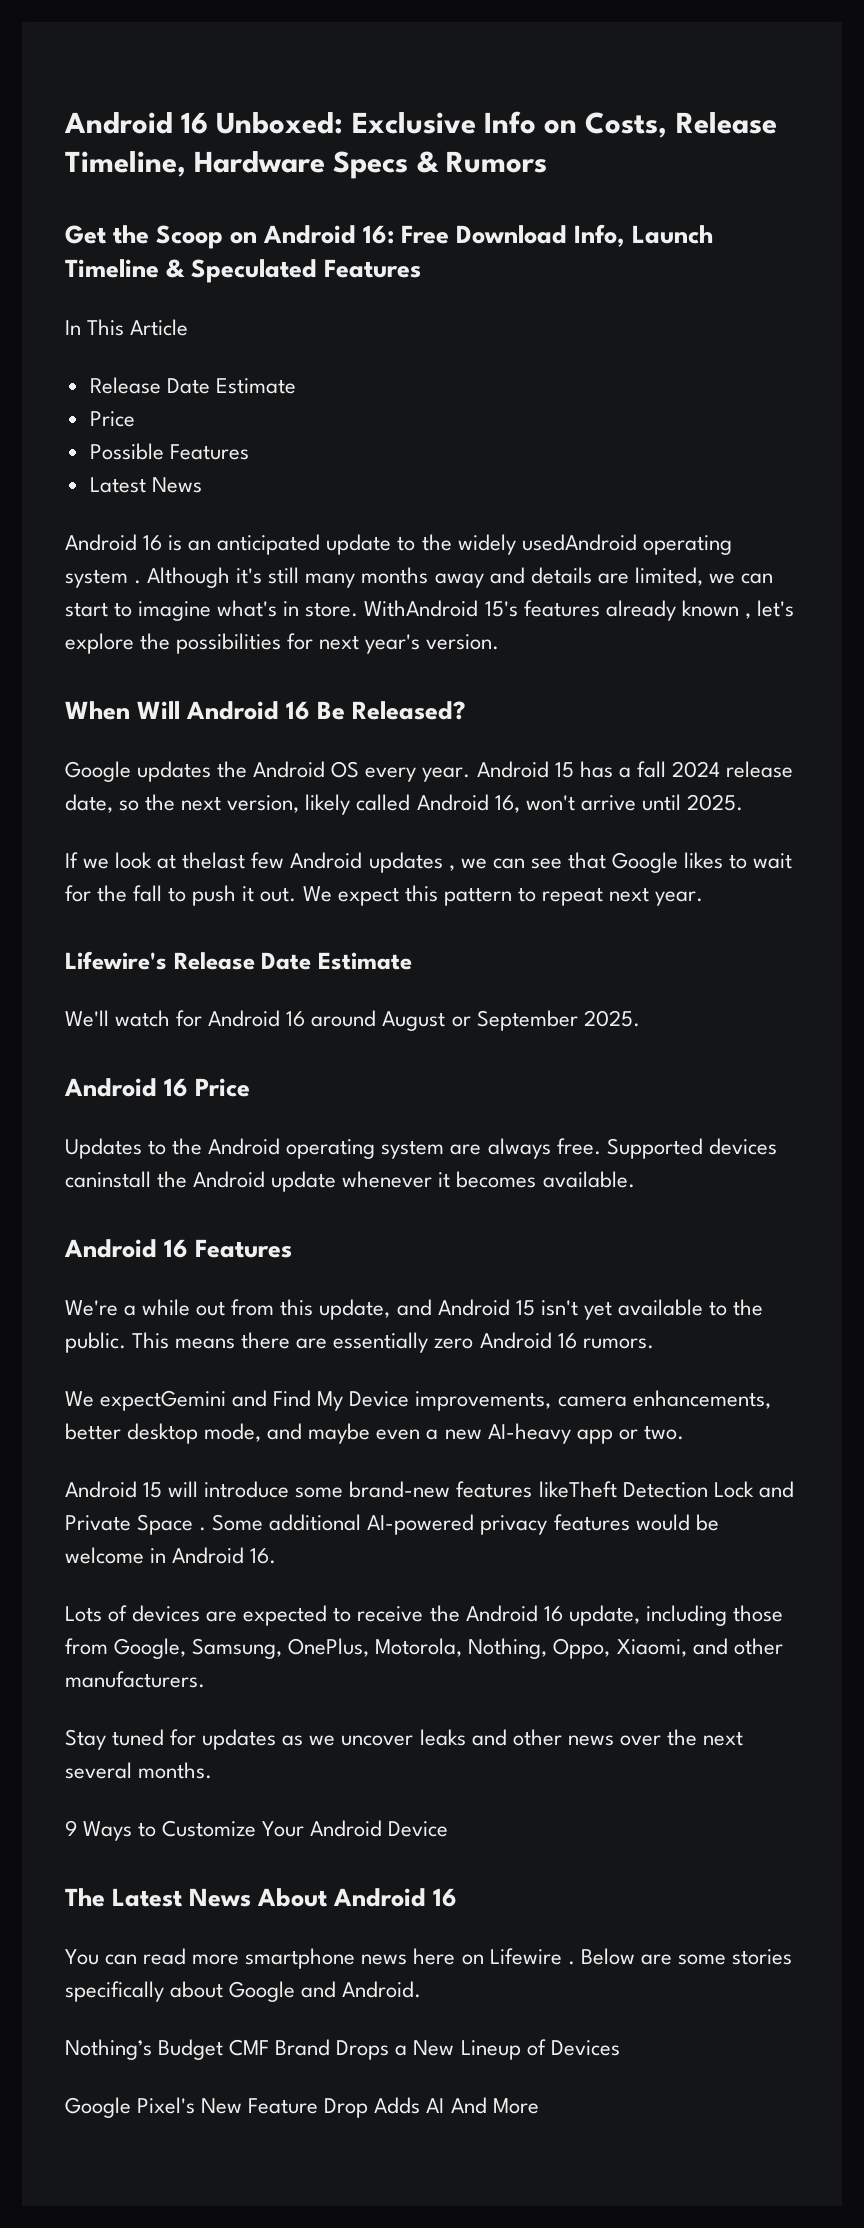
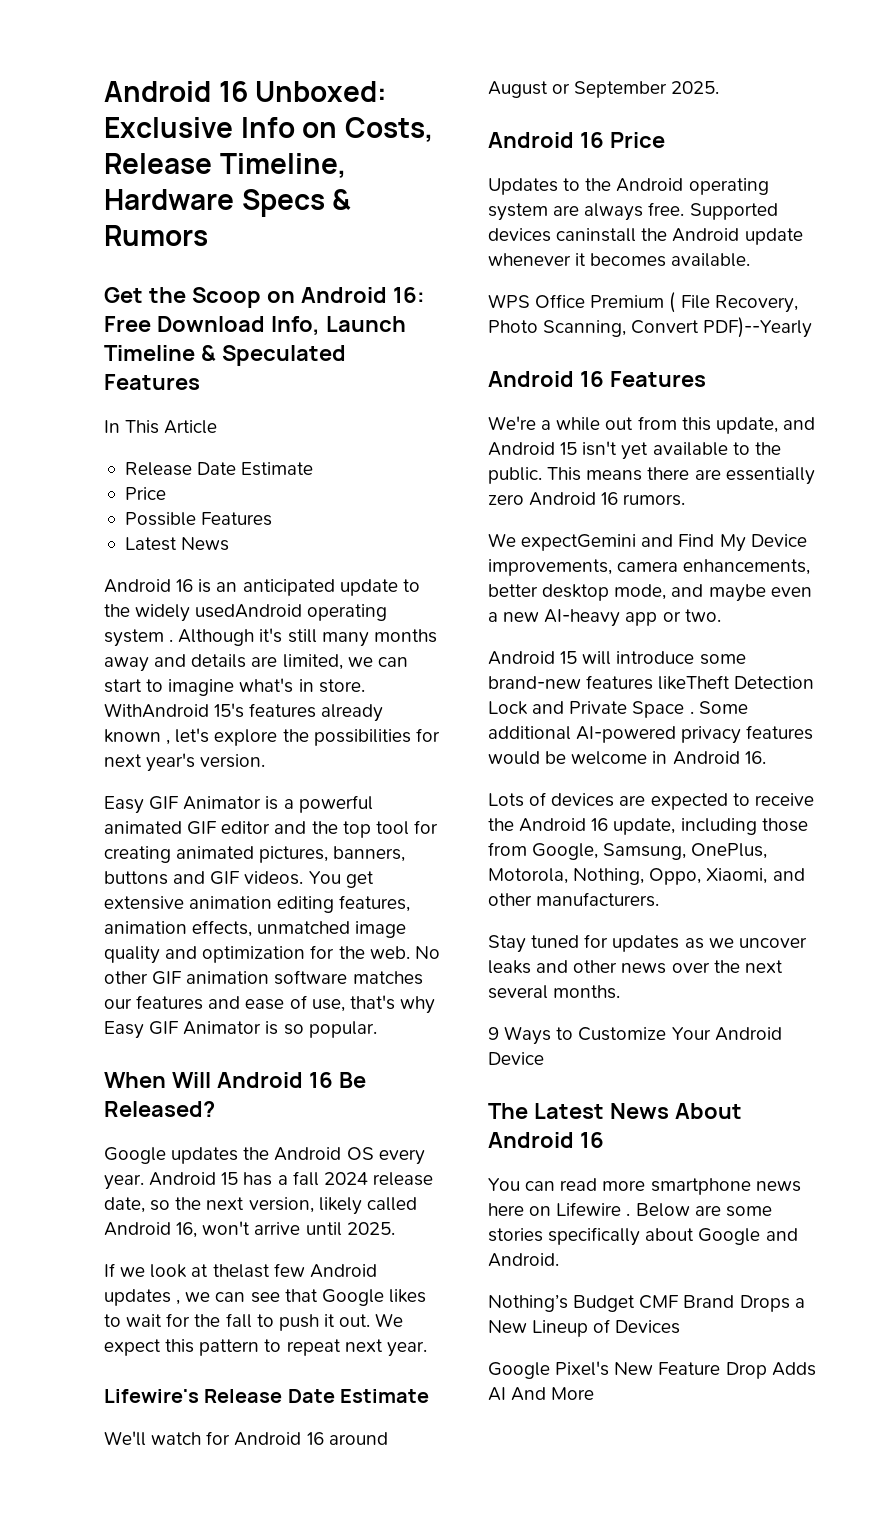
+ Easy GIF Animator is a powerful animated GIF editor and the top tool for creating animated pictures, banners, buttons and GIF videos. You get extensive animation editing features, animation effects, unmatched image quality and optimization for the web. No other GIF animation software matches our features and ease of use, that's why Easy GIF Animator is so popular.
+ WPS Office Premium ( File Recovery, Photo Scanning, Convert PDF)--Yearly

